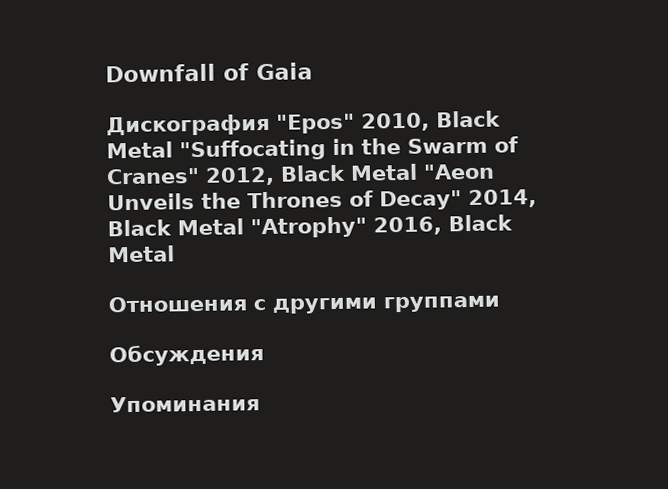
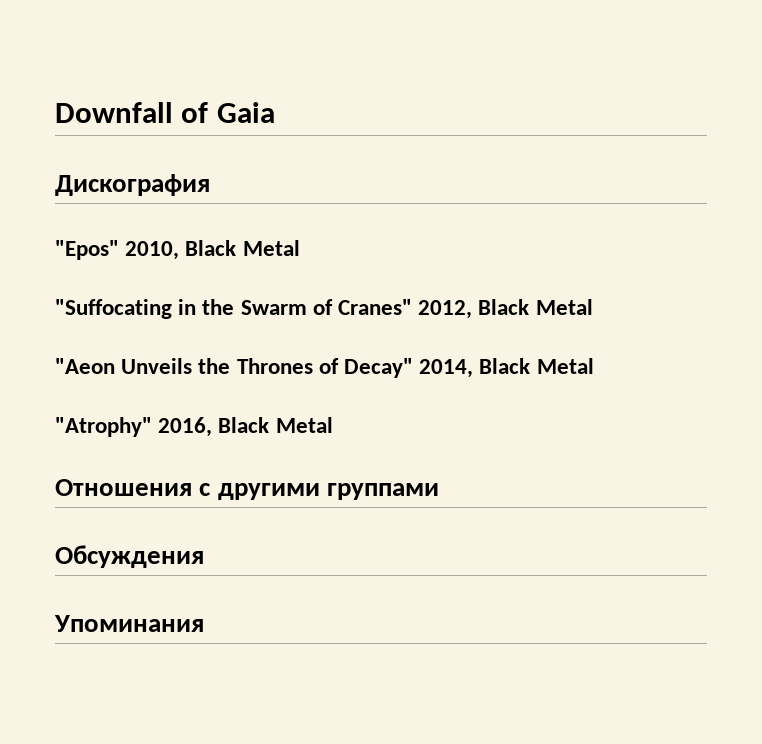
- Дискография "Epos" 2010, Black Metal "Suffocating in the Swarm of Cranes" 2012, Black Metal "Aeon Unveils the Thrones of Decay" 2014, Black Metal "Atrophy" 2016, Black Metal
+ Дискография
+ "Epos" 2010, Black Metal
+ "Suffocating in the Swarm of Cranes" 2012, Black Metal
+ "Aeon Unveils the Thrones of Decay" 2014, Black Metal
+ "Atrophy" 2016, Black Metal

